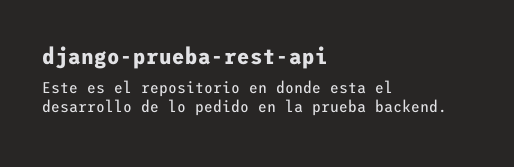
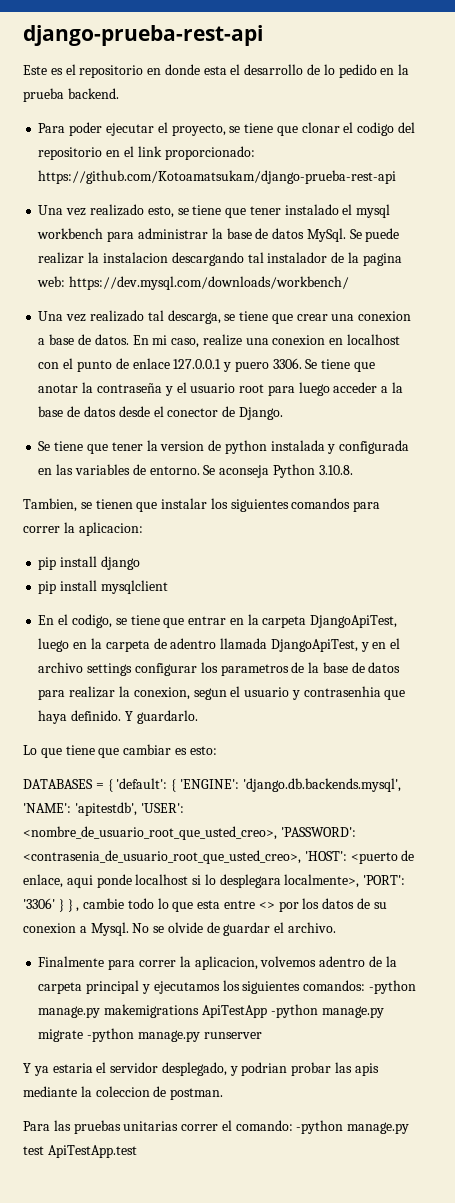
+ Para poder ejecutar el proyecto, se tiene que clonar el codigo del repositorio en el link proporcionado: https://github.com/Kotoamatsukam/django-prueba-rest-api
+ Una vez realizado esto, se tiene que tener instalado el mysql workbench para administrar la base de datos MySql. Se puede realizar la instalacion descargando tal instalador de la pagina web: https://dev.mysql.com/downloads/workbench/
+ Una vez realizado tal descarga, se tiene que crear una conexion a base de datos. En mi caso, realize una conexion en localhost con el punto de enlace 127.0.0.1 y puero 3306. Se tiene que anotar la contraseña y el usuario root para luego acceder a la base de datos desde el conector de Django.
+ Se tiene que tener la version de python instalada y configurada en las variables de entorno. Se aconseja Python 3.10.8.
+ Tambien, se tienen que instalar los siguientes comandos para correr la aplicacion:
+ pip install django
+ pip install mysqlclient
+ En el codigo, se tiene que entrar en la carpeta DjangoApiTest, luego en la carpeta de adentro llamada DjangoApiTest, y en el archivo settings configurar los parametros de la base de datos para realizar la conexion, segun el usuario y contrasenhia que haya definido. Y guardarlo.
+ Lo que tiene que cambiar es esto:
+ DATABASES = { 'default': { 'ENGINE': 'django.db.backends.mysql', 'NAME': 'apitestdb', 'USER': <nombre_de_usuario_root_que_usted_creo>, 'PASSWORD': <contrasenia_de_usuario_root_que_usted_creo>, 'HOST': <puerto de enlace, aqui ponde localhost si lo desplegara localmente>, 'PORT': '3306' } } , cambie todo lo que esta entre <> por los datos de su conexion a Mysql. No se olvide de guardar el archivo.
+ Finalmente para correr la aplicacion, volvemos adentro de la carpeta principal y ejecutamos los siguientes comandos: -python manage.py makemigrations ApiTestApp -python manage.py migrate -python manage.py runserver
+ Y ya estaria el servidor desplegado, y podrian probar las apis mediante la coleccion de postman.
+ Para las pruebas unitarias correr el comando: -python manage.py test ApiTestApp.test

